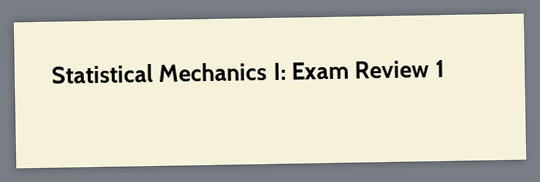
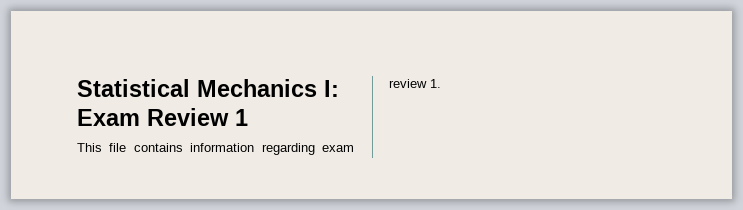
+ This file contains information regarding exam review 1.

